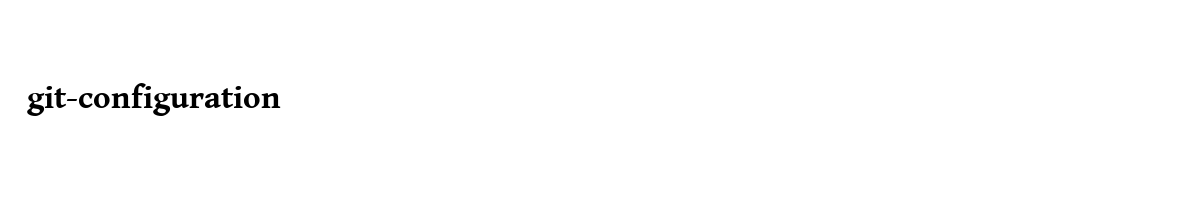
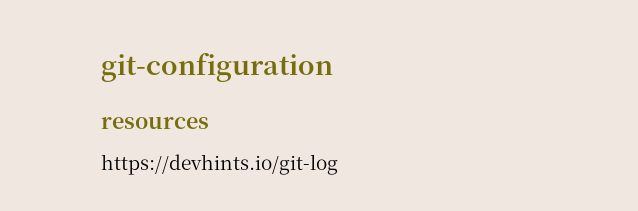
+ resources
+ https://devhints.io/git-log

